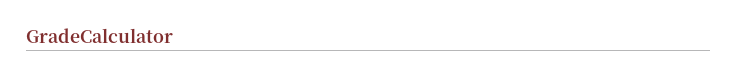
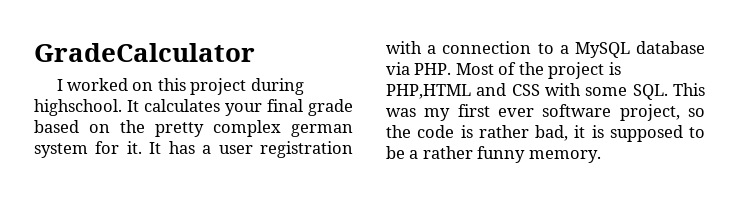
+ I worked on this project during highschool. It calculates your final grade based on the pretty complex german system for it. It has a user registration with a connection to a MySQL database via PHP. Most of the project is PHP,HTML and CSS with some SQL. This was my first ever software project, so the code is rather bad, it is supposed to be a rather funny memory.

